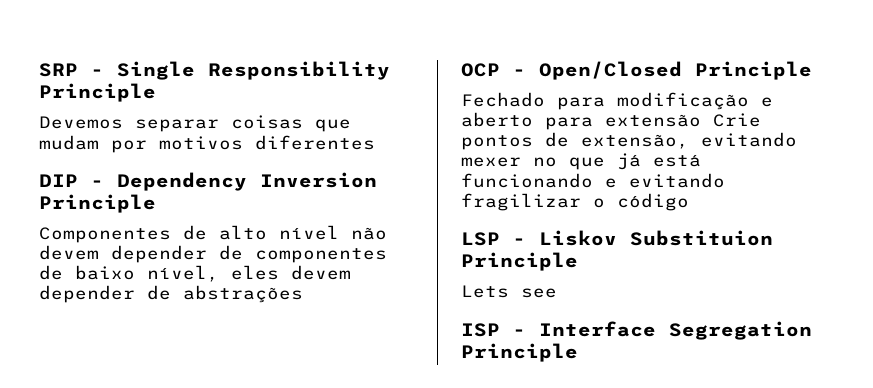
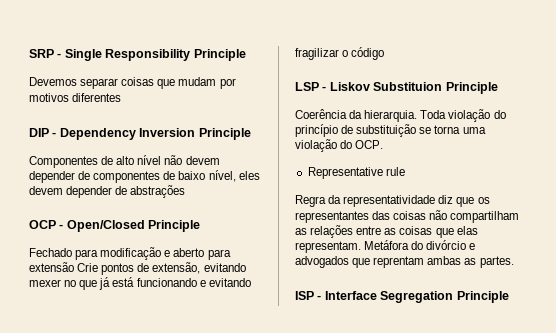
- Lets see
+ Coerência da hierarquia. Toda violação do princípio de substituição se torna uma violação do OCP.
+ Representative rule
+ Regra da representatividade diz que os representantes das coisas não compartilham as relações entre as coisas que elas representam. Metáfora do divórcio e advogados que reprentam ambas as partes.

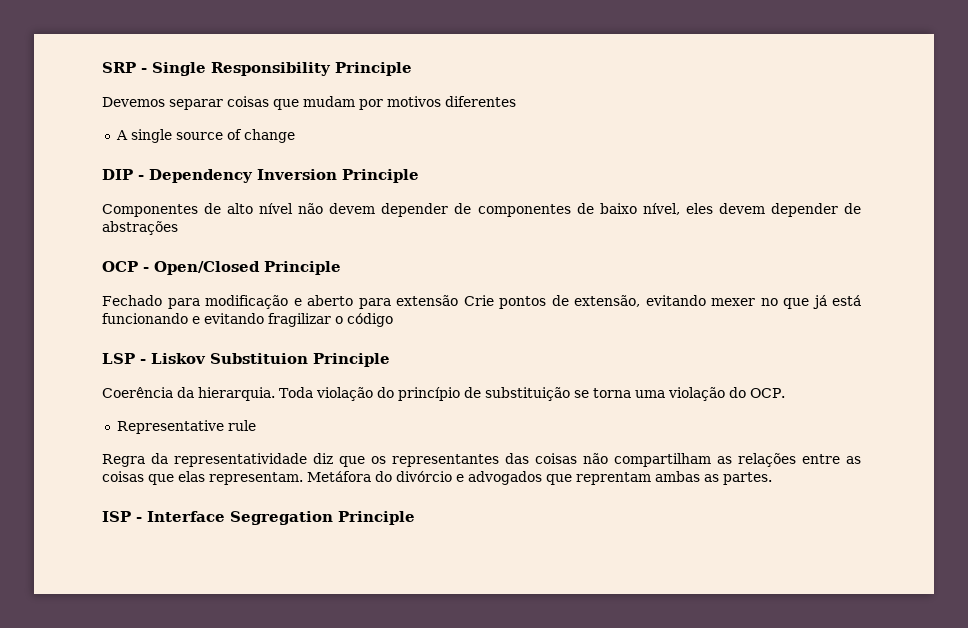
+ A single source of change

